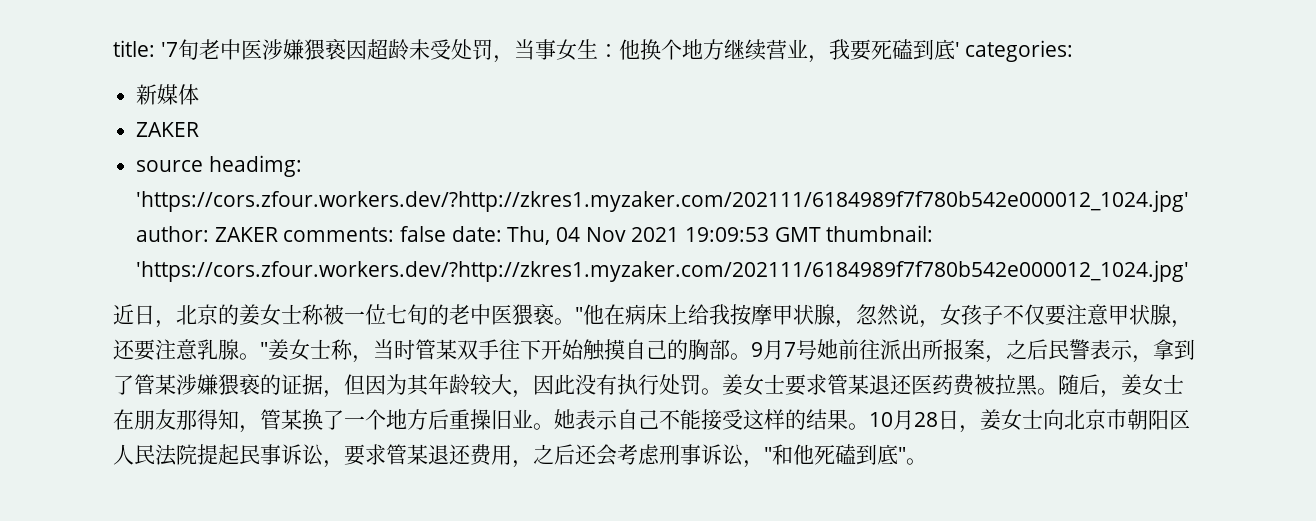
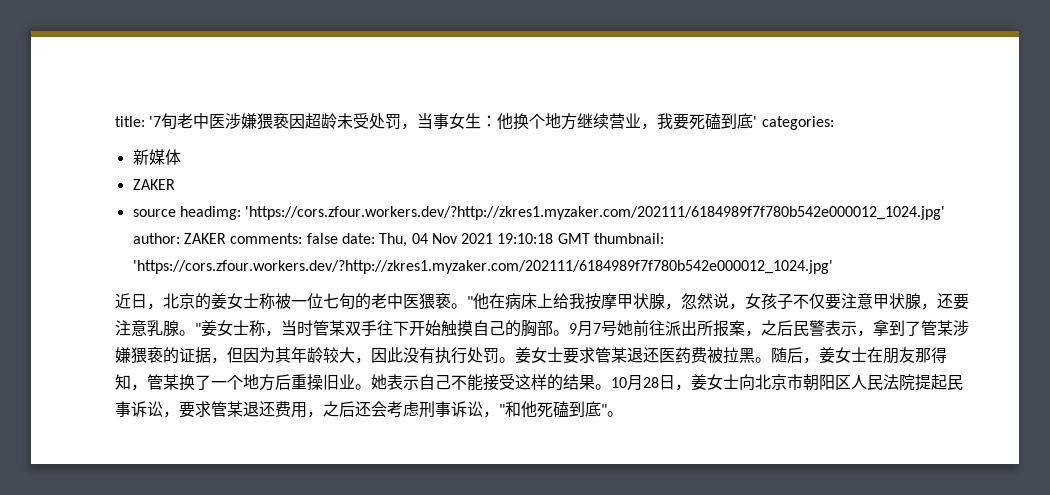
- source headimg: 'https://cors.zfour.workers.dev/?http://zkres1.myzaker.com/202111/6184989f7f780b542e000012_1024.jpg' author: ZAKER comments: false date: Thu, 04 Nov 2021 19:09:53 GMT thumbnail: 'https://cors.zfour.workers.dev/?http://zkres1.myzaker.com/202111/6184989f7f780b542e000012_1024.jpg'
+ source headimg: 'https://cors.zfour.workers.dev/?http://zkres1.myzaker.com/202111/6184989f7f780b542e000012_1024.jpg' author: ZAKER comments: false date: Thu, 04 Nov 2021 19:10:18 GMT thumbnail: 'https://cors.zfour.workers.dev/?http://zkres1.myzaker.com/202111/6184989f7f780b542e000012_1024.jpg'

